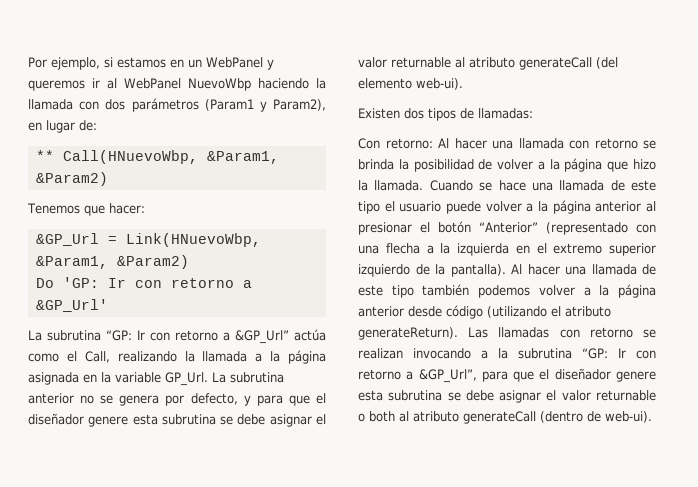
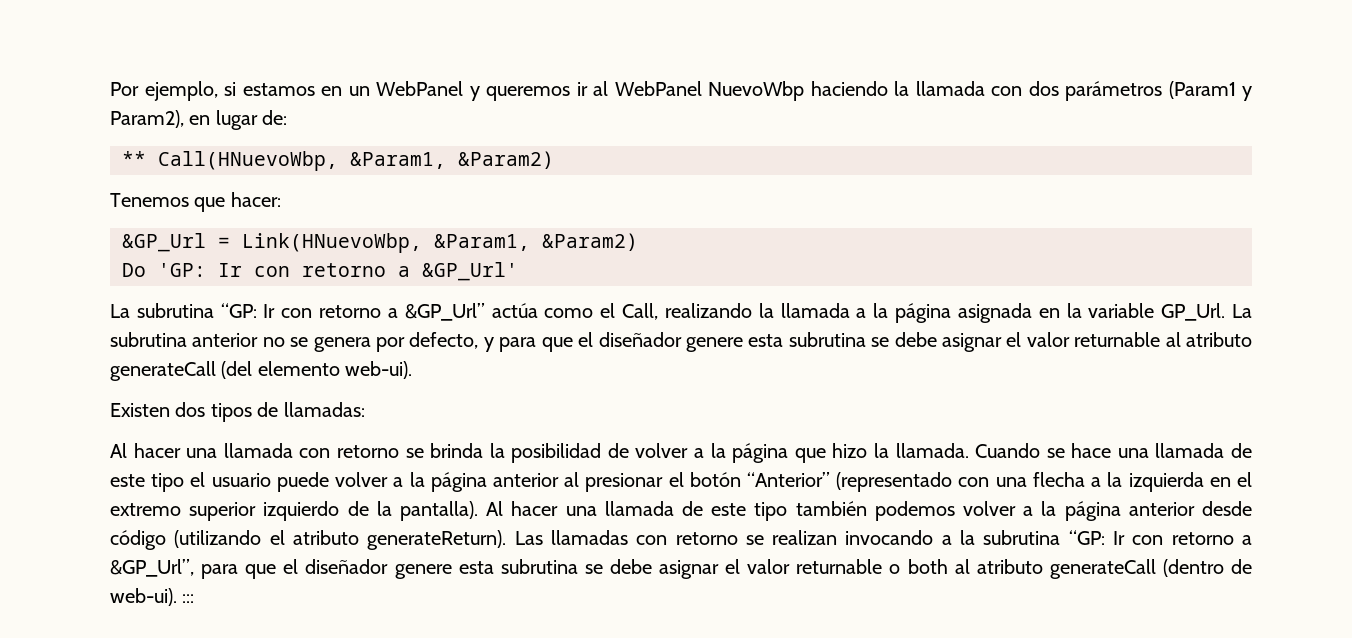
- Con retorno: Al hacer una llamada con retorno se brinda la posibilidad de volver a la página que hizo la llamada.
+ Al hacer una llamada con retorno se brinda la posibilidad de volver a la página que hizo la llamada.
- Las llamadas con retorno se realizan invocando a la subrutina “GP: Ir con retorno a &GP_Url”, para que el diseñador genere esta subrutina se debe asignar el valor returnable o both al atributo generateCall (dentro de web-ui).
+ Las llamadas con retorno se realizan invocando a la subrutina “GP: Ir con retorno a &GP_Url”, para que el diseñador genere esta subrutina se debe asignar el valor returnable o both al atributo generateCall (dentro de web-ui). :::

